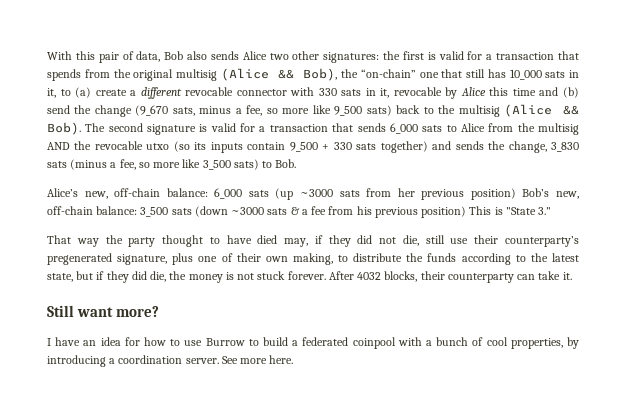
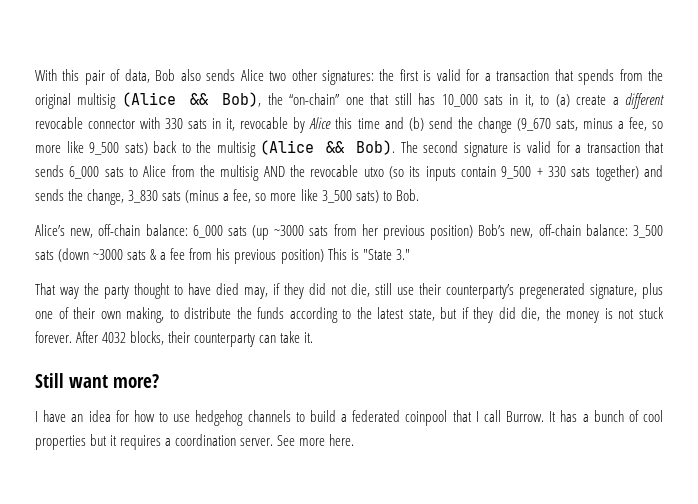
- I have an idea for how to use Burrow to build a federated coinpool with a bunch of cool properties, by introducing a coordination server.
+ I have an idea for how to use hedgehog channels to build a federated coinpool that I call Burrow. It has a bunch of cool properties but it requires a coordination server.

